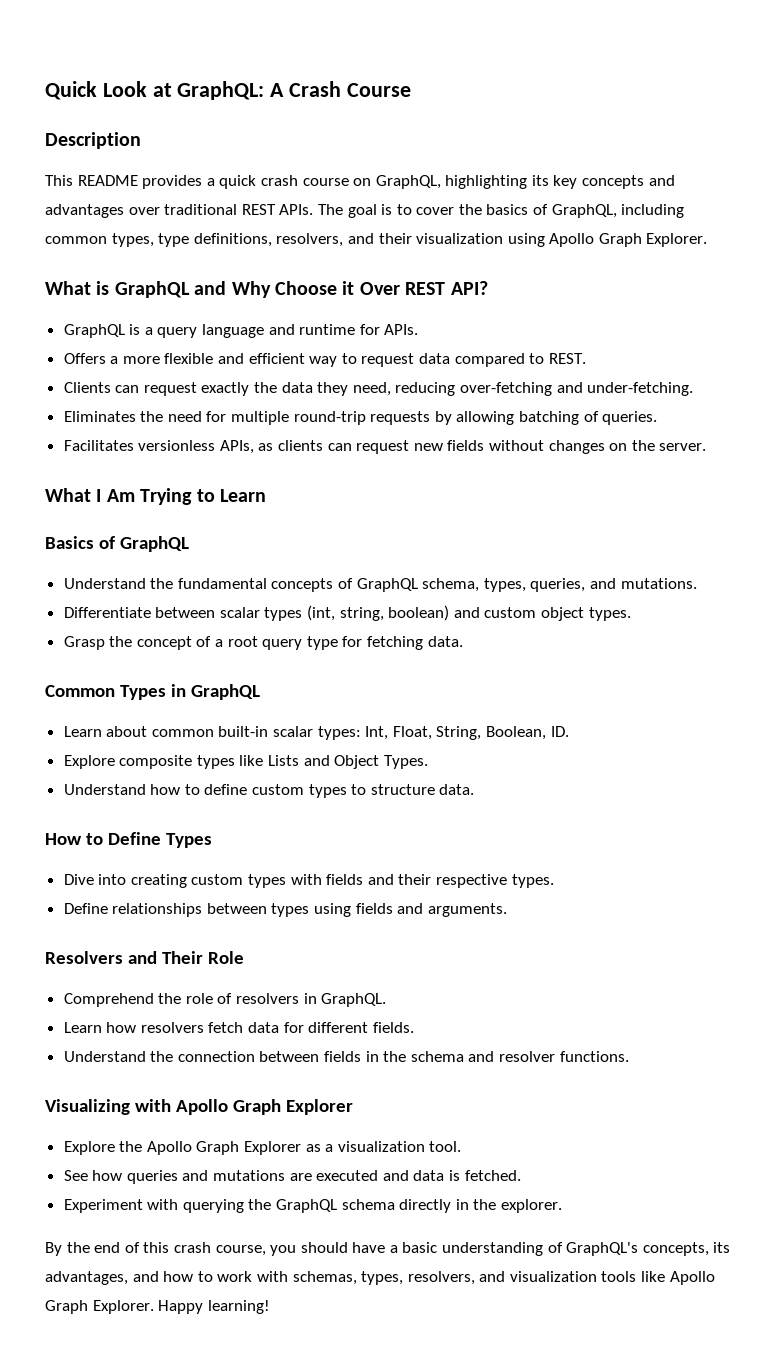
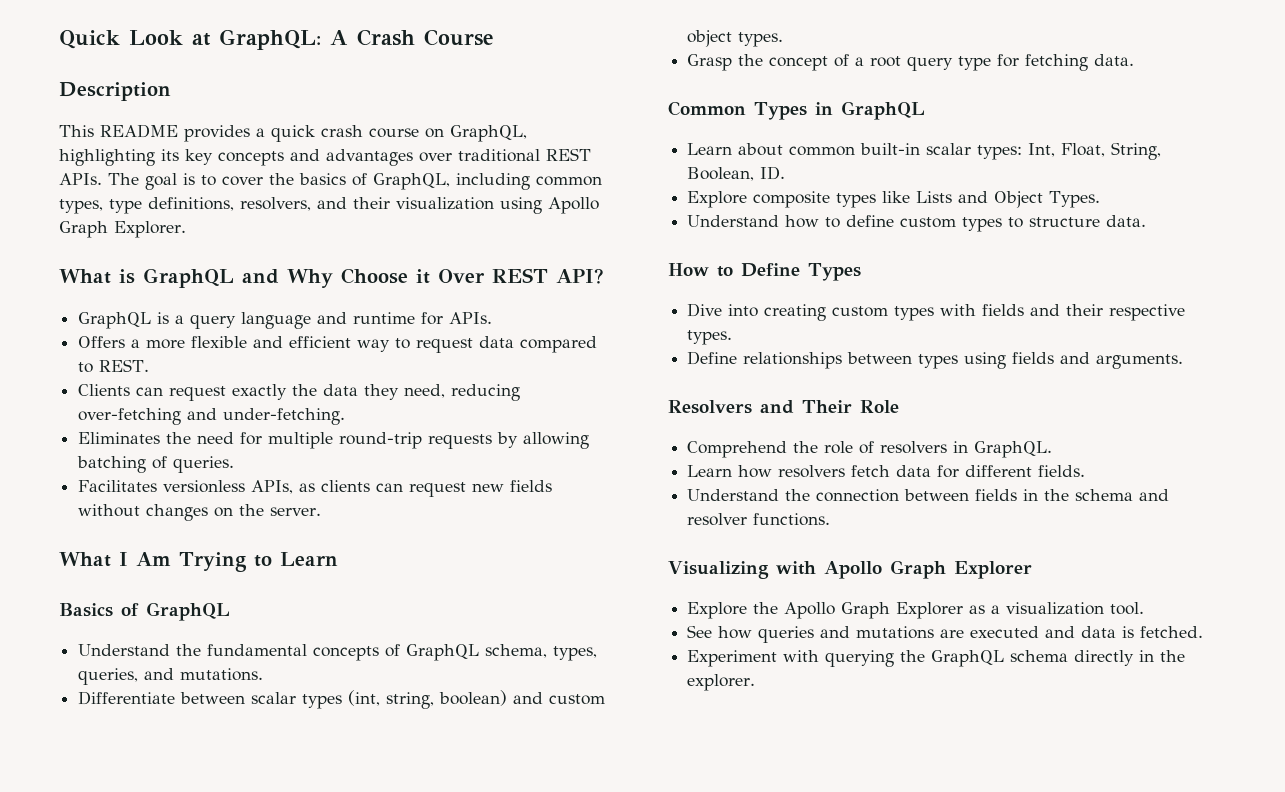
- By the end of this crash course, you should have a basic understanding of GraphQL's concepts, its advantages, and how to work with schemas, types, resolvers, and visualization tools like Apollo Graph Explorer. Happy learning!

